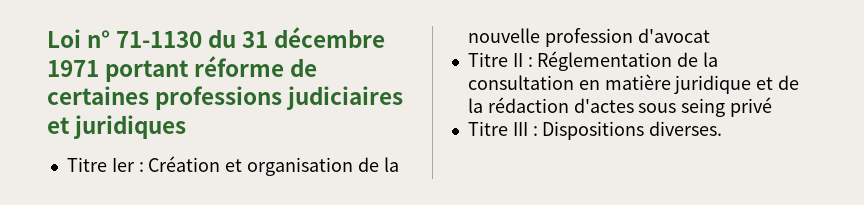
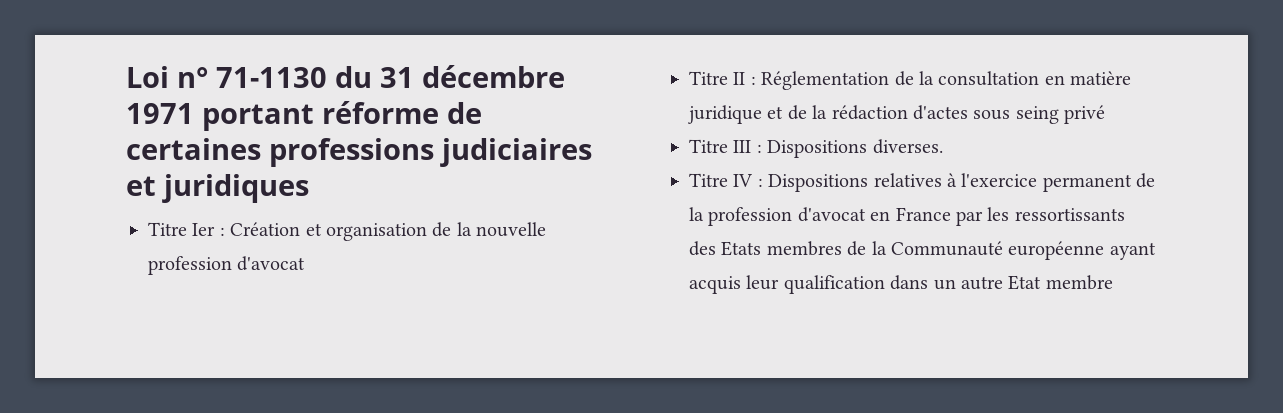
+ Titre IV : Dispositions relatives à l'exercice permanent de la profession d'avocat en France par les ressortissants des Etats membres de la Communauté européenne ayant acquis leur qualification dans un autre Etat membre

